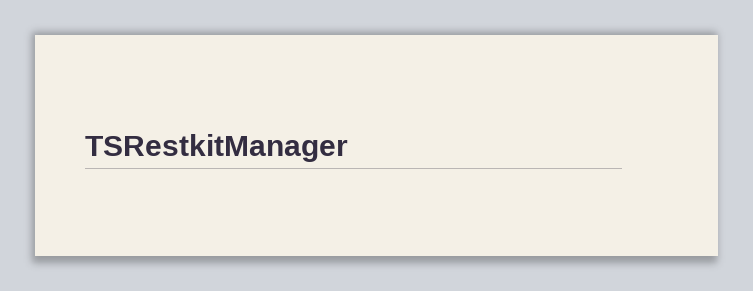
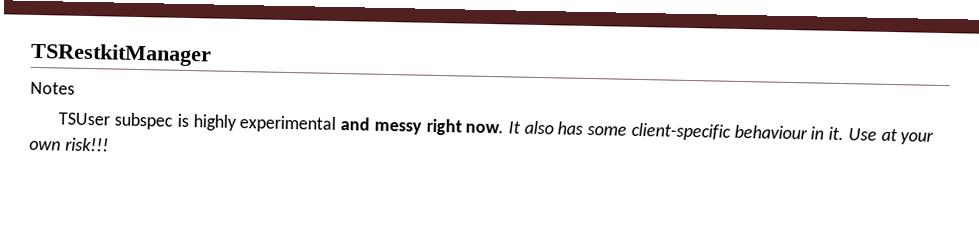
+ Notes
+ TSUser subspec is highly experimental and messy right now. It also has some client-specific behaviour in it. Use at your own risk!!!

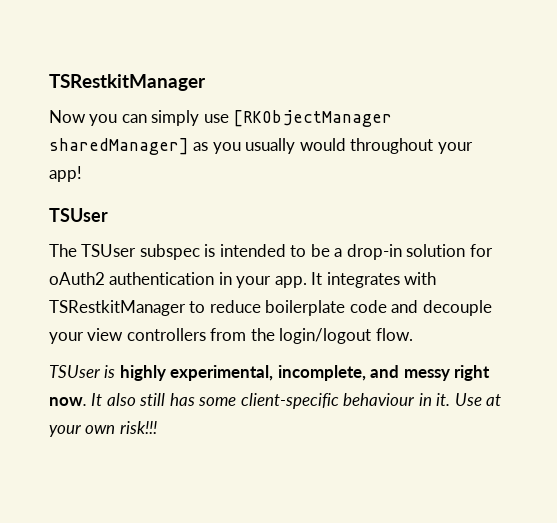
- Notes
- TSUser subspec is highly experimental and messy right now.
+ Now you can simply use [RKObjectManager sharedManager] as you usually would throughout your app!
+ TSUser
+ The TSUser subspec is intended to be a drop-in solution for oAuth2 authentication in your app. It integrates with TSRestkitManager to reduce boilerplate code and decouple your view controllers from the login/logout flow.
+ TSUser is highly experimental, incomplete, and messy right now.
- It also has some client-specific behaviour in it.
+ It also still has some client-specific behaviour in it.

